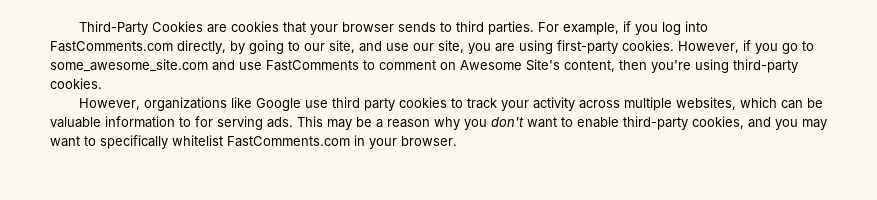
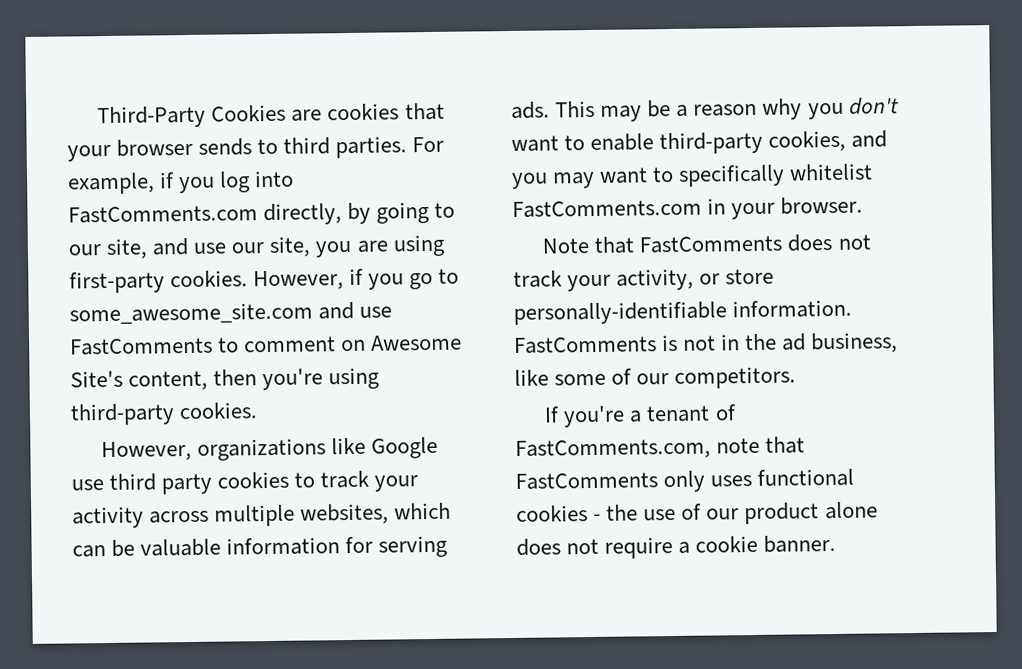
- However, organizations like Google use third party cookies to track your activity across multiple websites, which can be valuable information to for serving ads.
+ However, organizations like Google use third party cookies to track your activity across multiple websites, which can be valuable information for serving ads.
+ Note that FastComments does not track your activity, or store personally-identifiable information. FastComments is not in the ad business, like some of our competitors.
+ If you're a tenant of FastComments.com, note that FastComments only uses functional cookies - the use of our product alone does not require a cookie banner.

